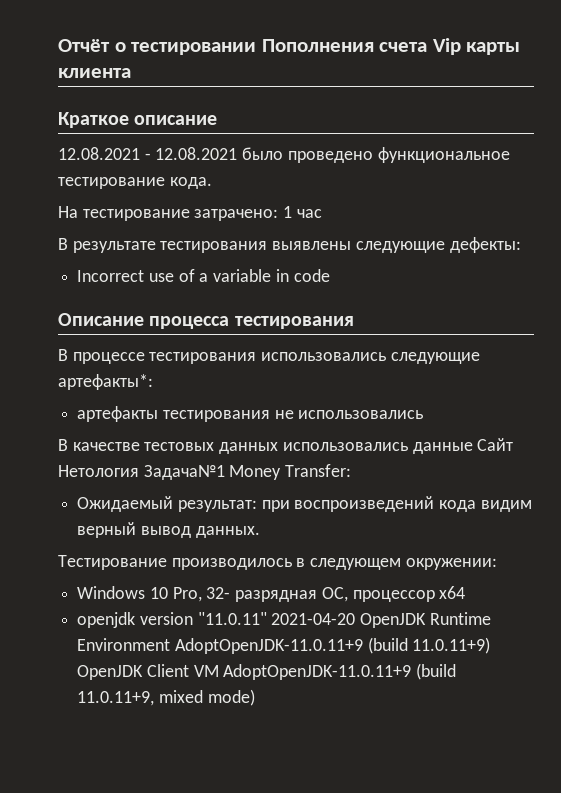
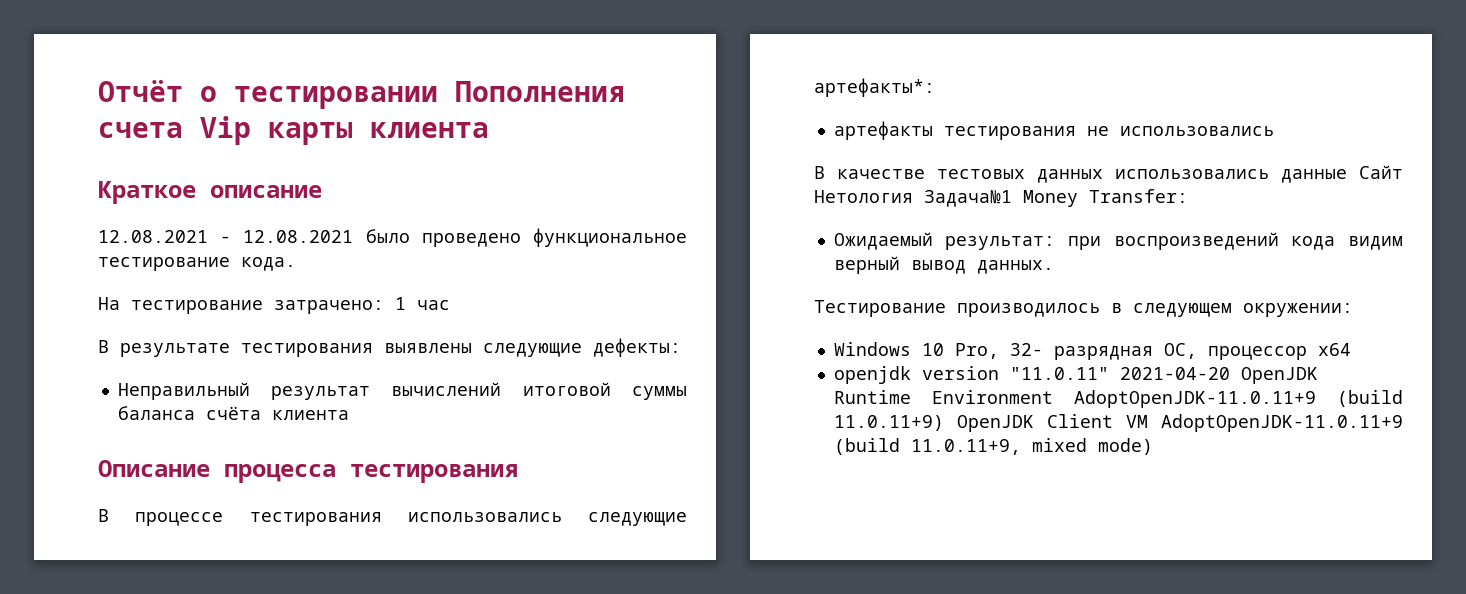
- Incorrect use of a variable in code
+ Неправильный результат вычислений итоговой суммы баланса счёта клиента

